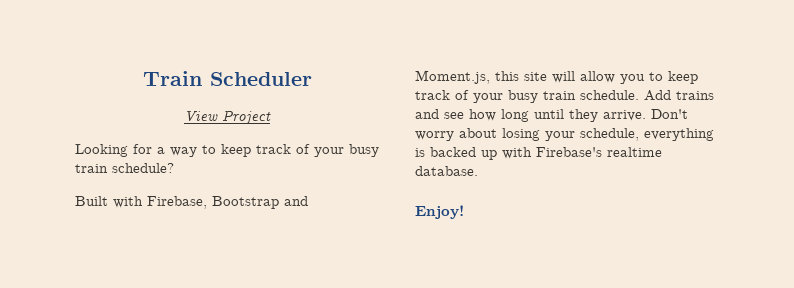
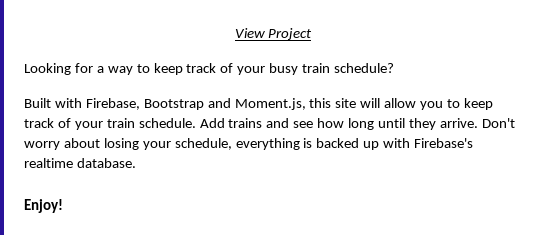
- Train Scheduler
- Built with Firebase, Bootstrap and Moment.js, this site will allow you to keep track of your busy train schedule.
+ Built with Firebase, Bootstrap and Moment.js, this site will allow you to keep track of your train schedule.

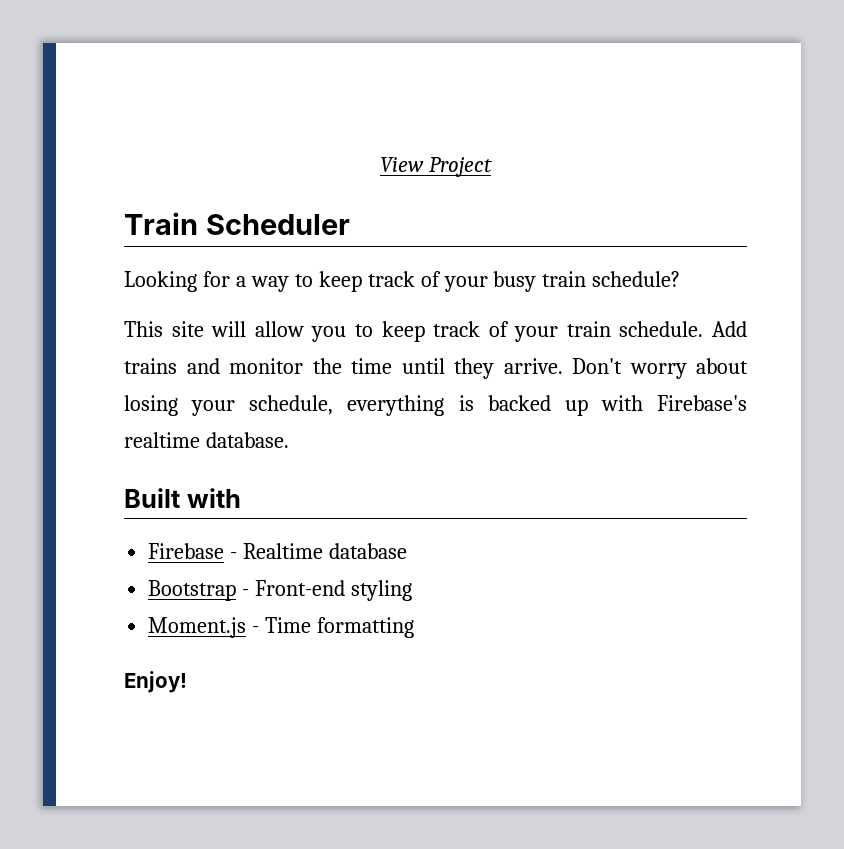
+ Train Scheduler
- Built with Firebase, Bootstrap and Moment.js, this site will allow you to keep track of your train schedule.
+ This site will allow you to keep track of your train schedule.
- Add trains and see how long until they arrive.
+ Add trains and monitor the time until they arrive.
+ Built with
+ Firebase - Realtime database
+ Bootstrap - Front-end styling
+ Moment.js - Time formatting

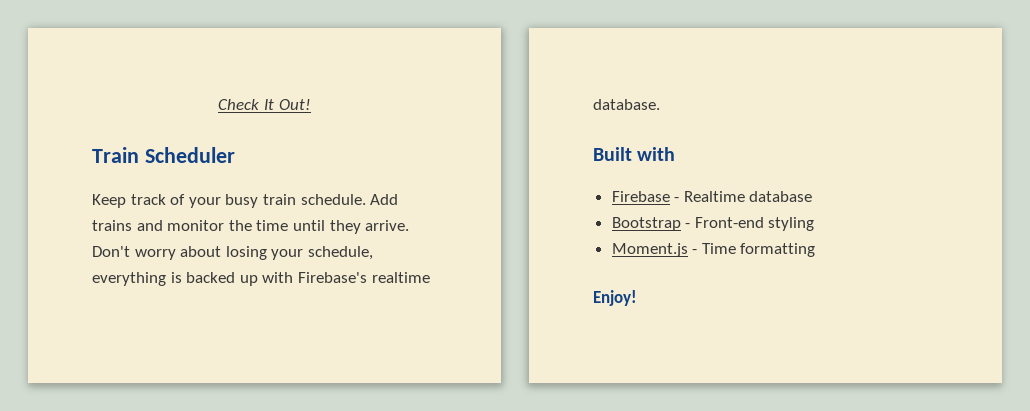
- View Project
+ Check It Out!
- Looking for a way to keep track of your busy train schedule?
- This site will allow you to keep track of your train schedule.
+ Keep track of your busy train schedule.

